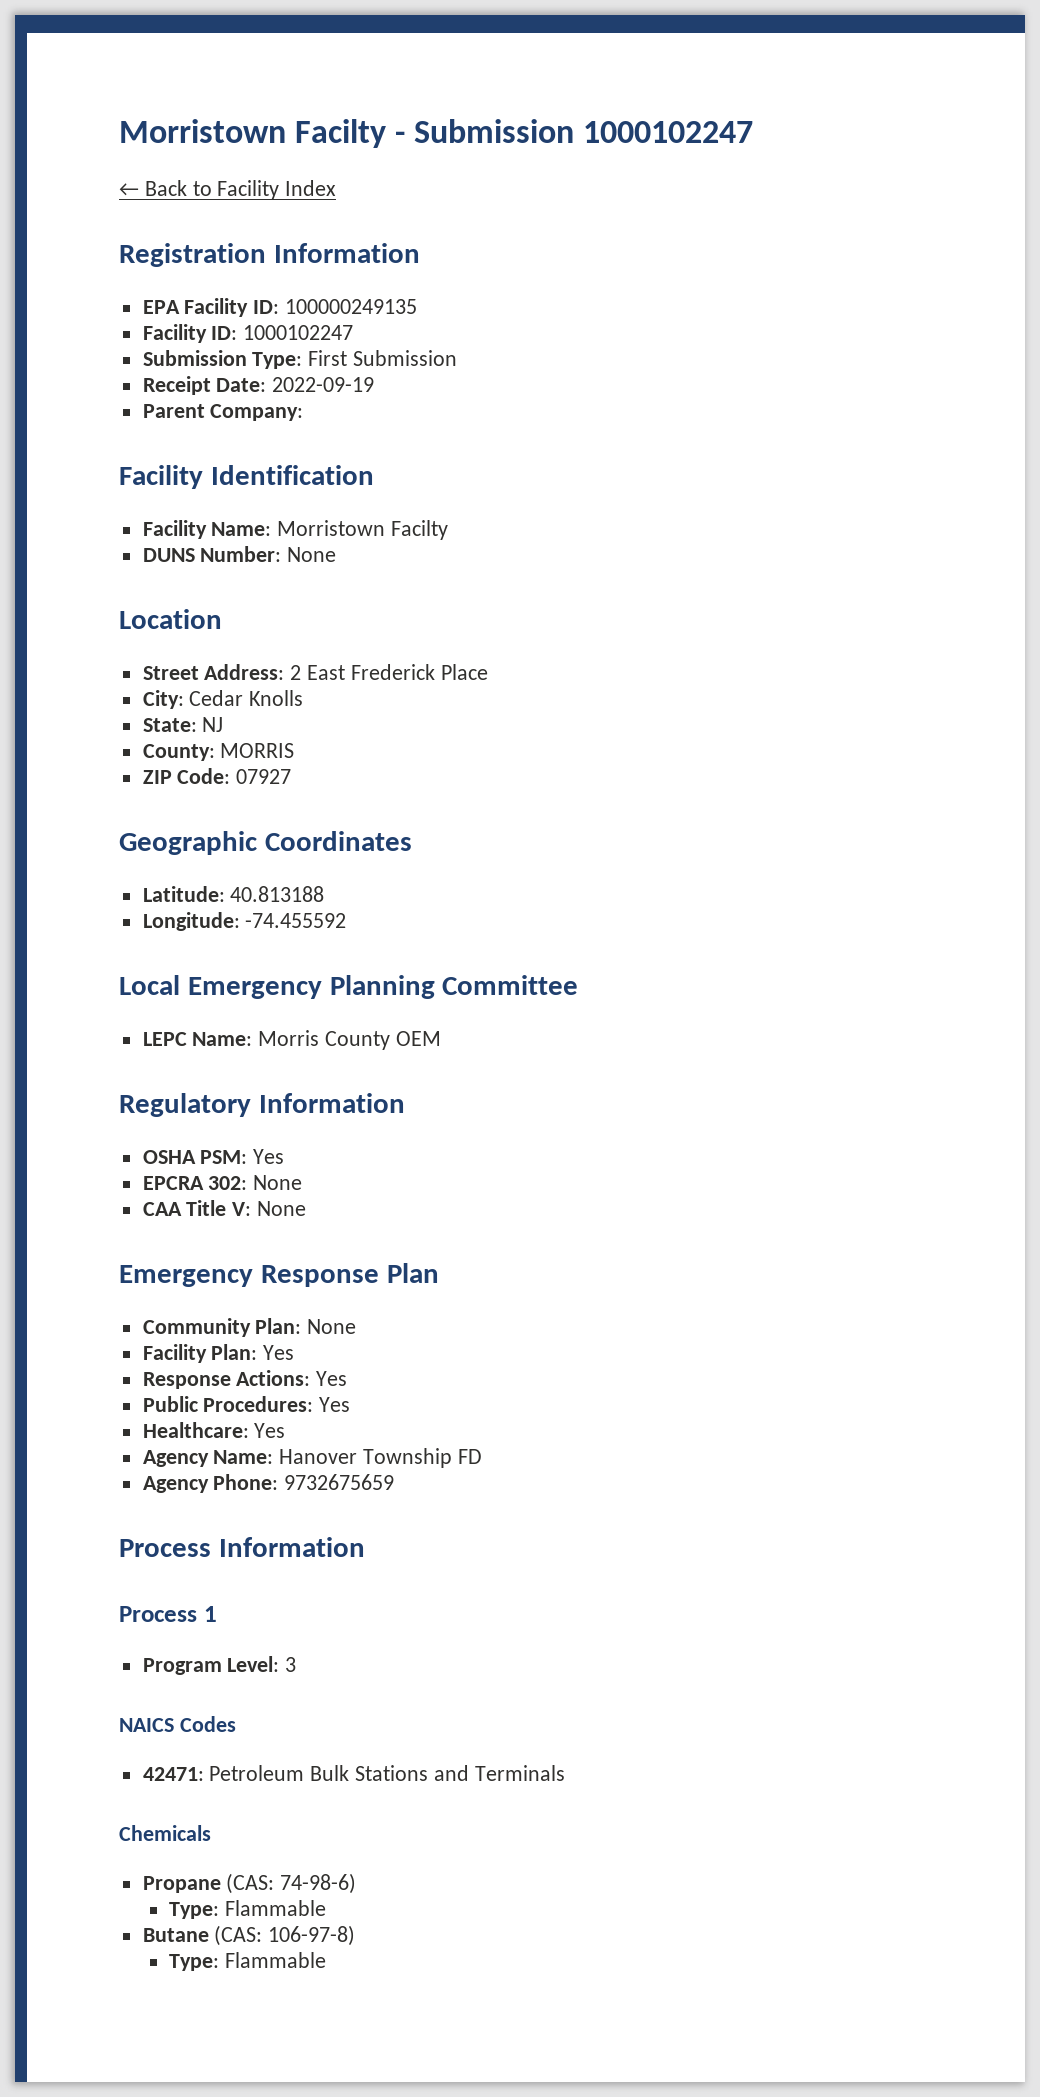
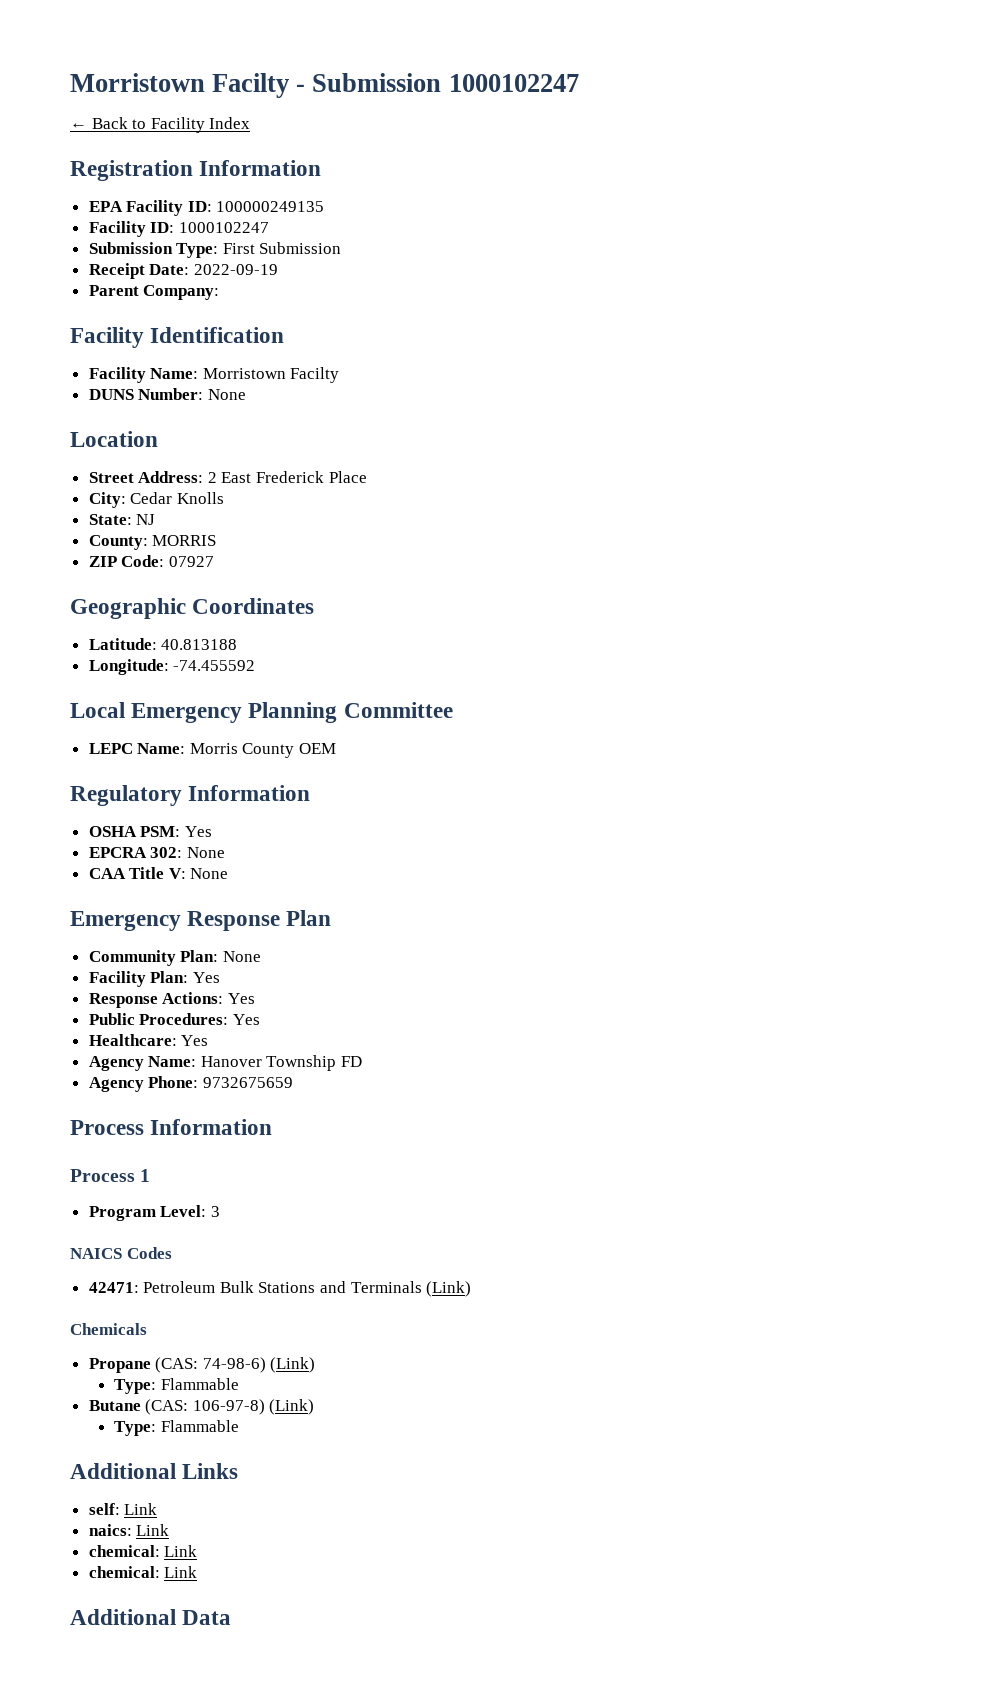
- 42471: Petroleum Bulk Stations and Terminals
+ 42471: Petroleum Bulk Stations and Terminals (Link)
- Propane (CAS: 74-98-6)
+ Propane (CAS: 74-98-6) (Link)
- Butane (CAS: 106-97-8)
+ Butane (CAS: 106-97-8) (Link)
  Type: Flammable
+ Additional Links
+ self: Link
+ naics: Link
+ chemical: Link
+ chemical: Link
+ Additional Data

